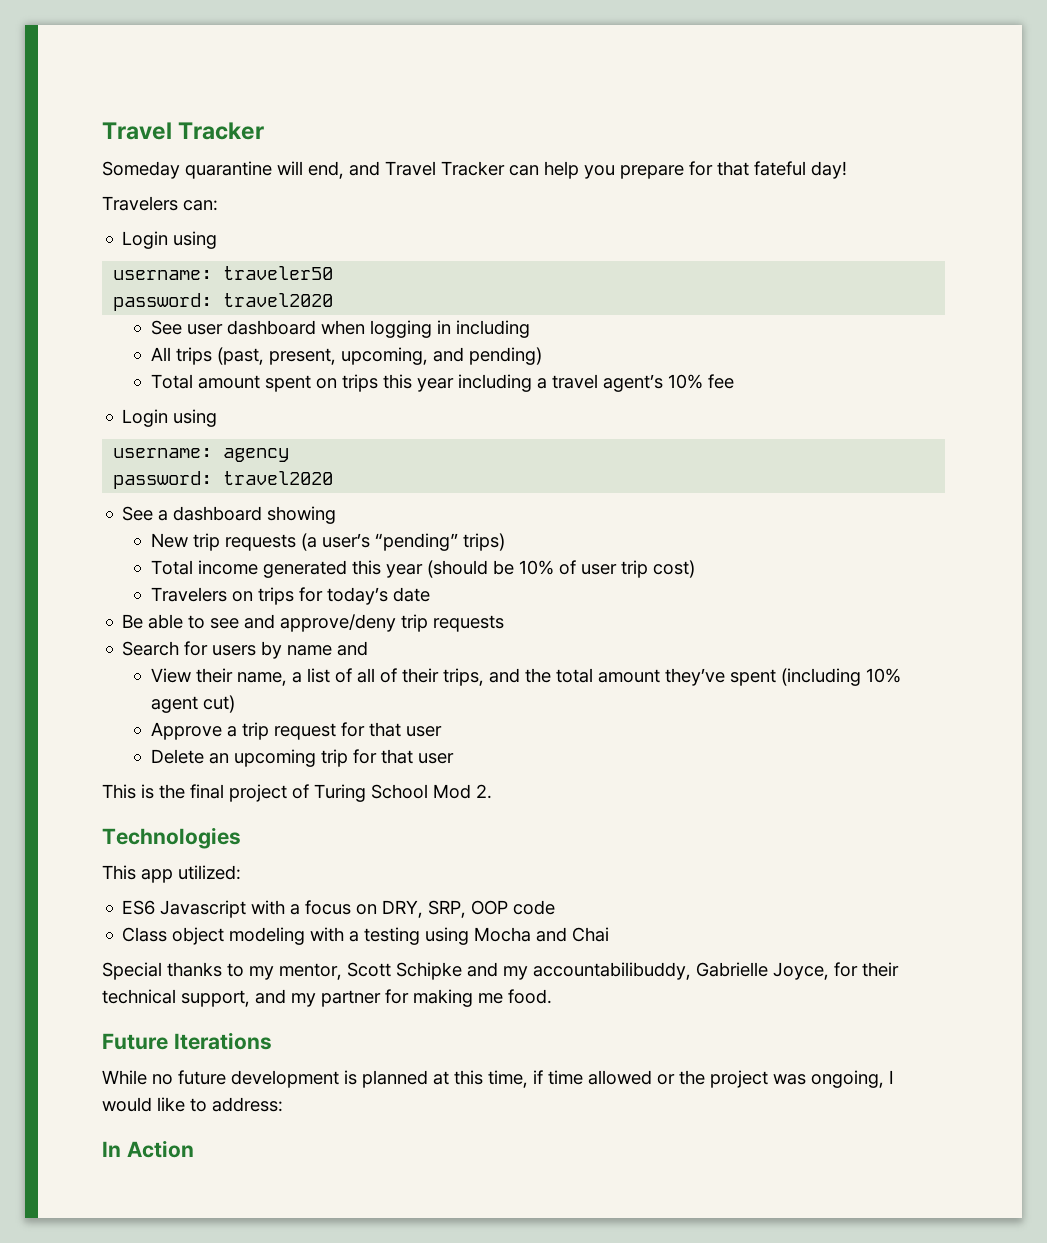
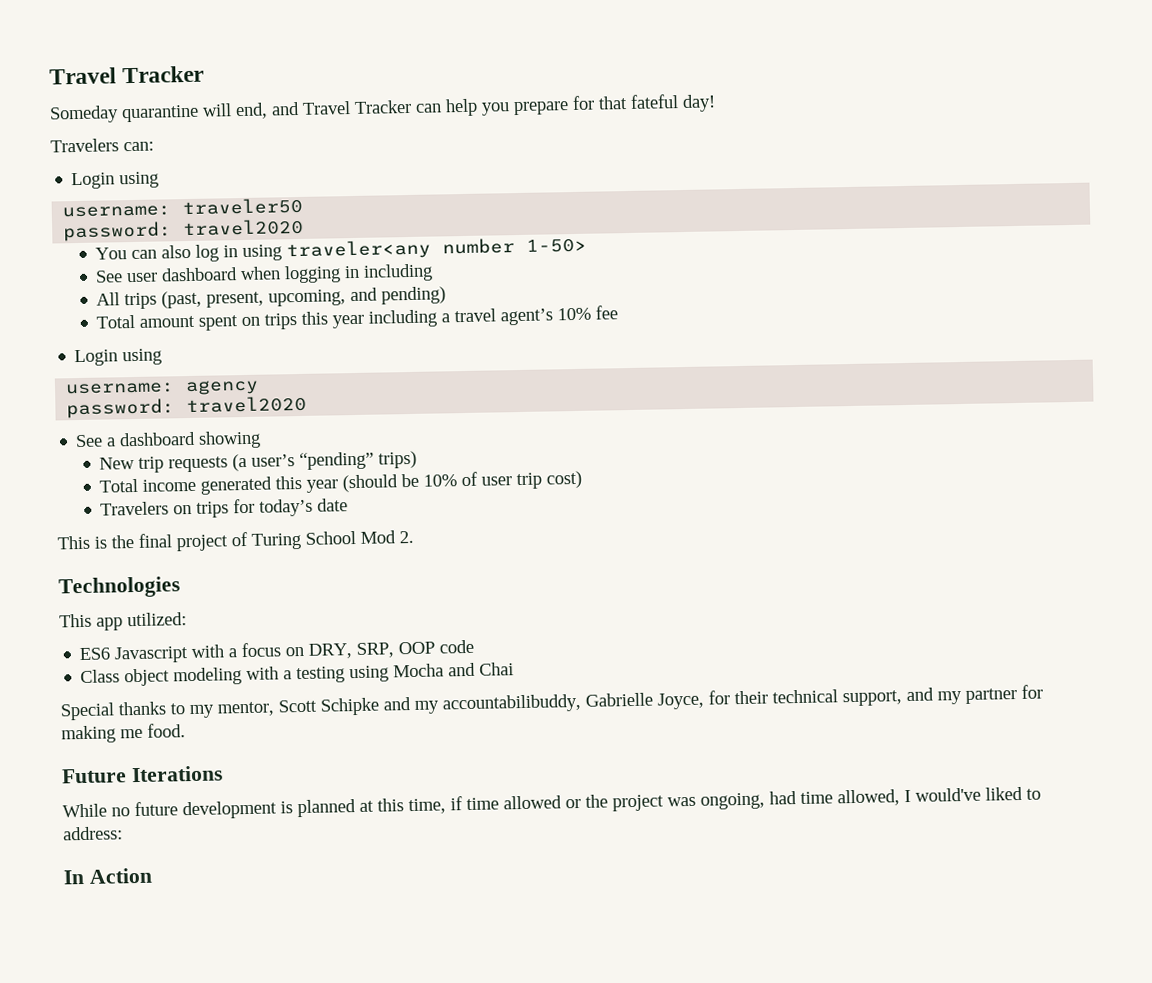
+ You can also log in using traveler<any number 1-50>
- Be able to see and approve/deny trip requests
- Search for users by name and
- View their name, a list of all of their trips, and the total amount they’ve spent (including 10% agent cut)
- Approve a trip request for that user
- Delete an upcoming trip for that user
- While no future development is planned at this time, if time allowed or the project was ongoing, I would like to address:
+ While no future development is planned at this time, if time allowed or the project was ongoing, had time allowed, I would've liked to address:

